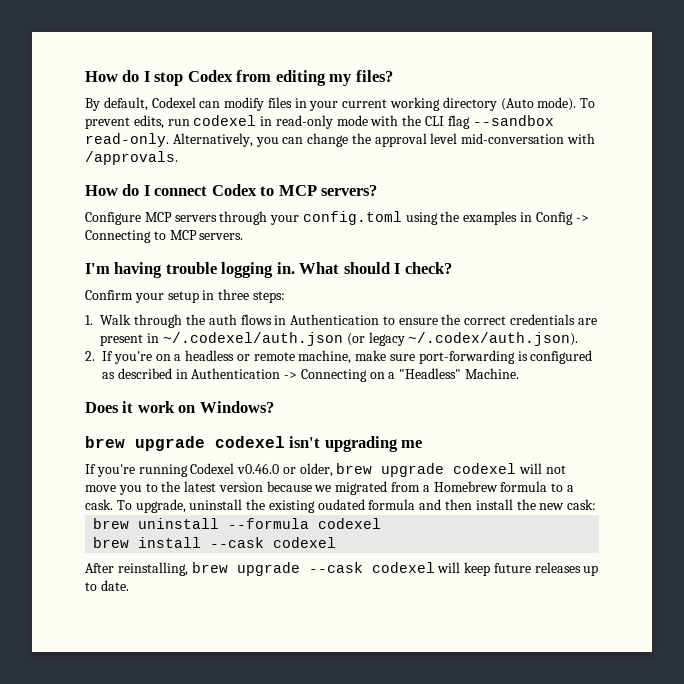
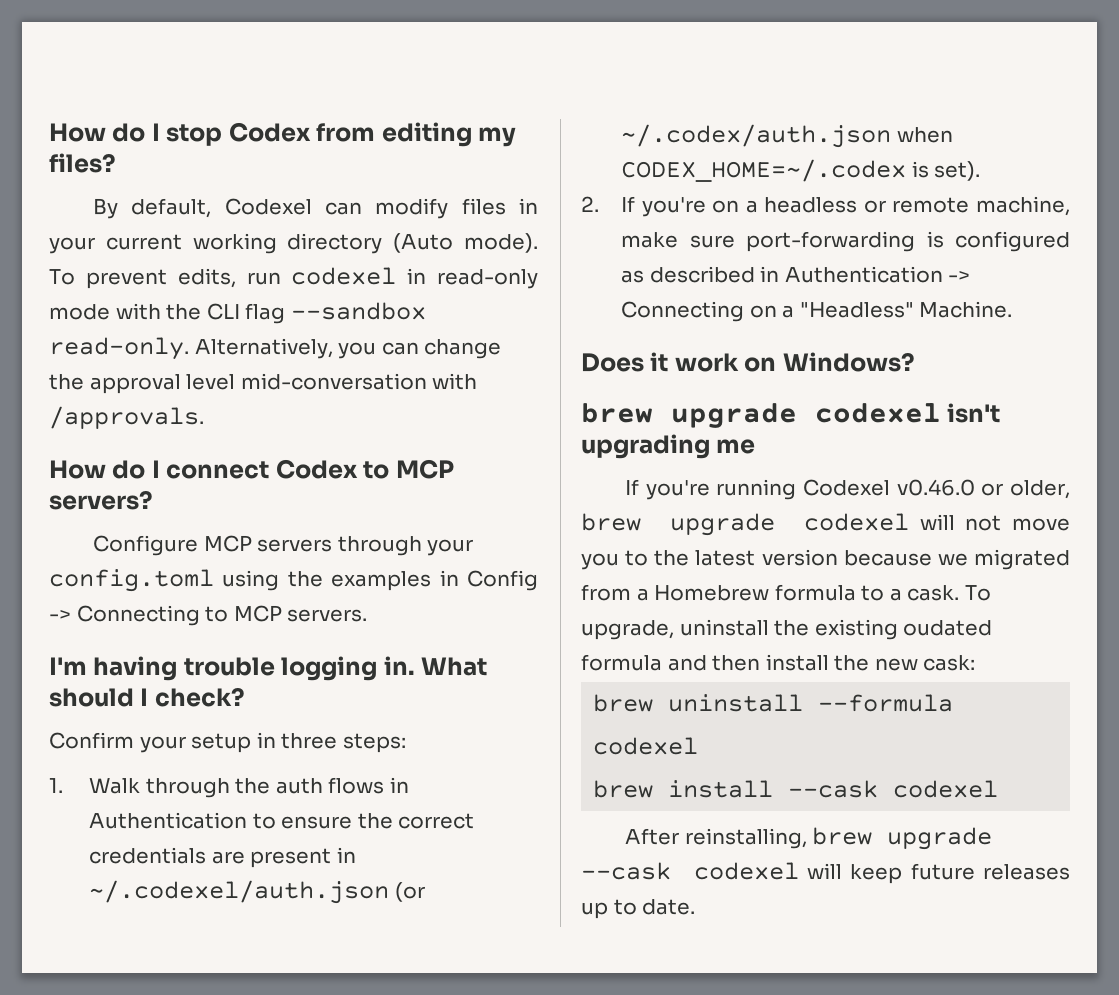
- 1. Walk through the auth flows in Authentication to ensure the correct credentials are present in ~/.codexel/auth.json (or legacy ~/.codex/auth.json).
+ 1. Walk through the auth flows in Authentication to ensure the correct credentials are present in ~/.codexel/auth.json (or ~/.codex/auth.json when CODEX_HOME=~/.codex is set).

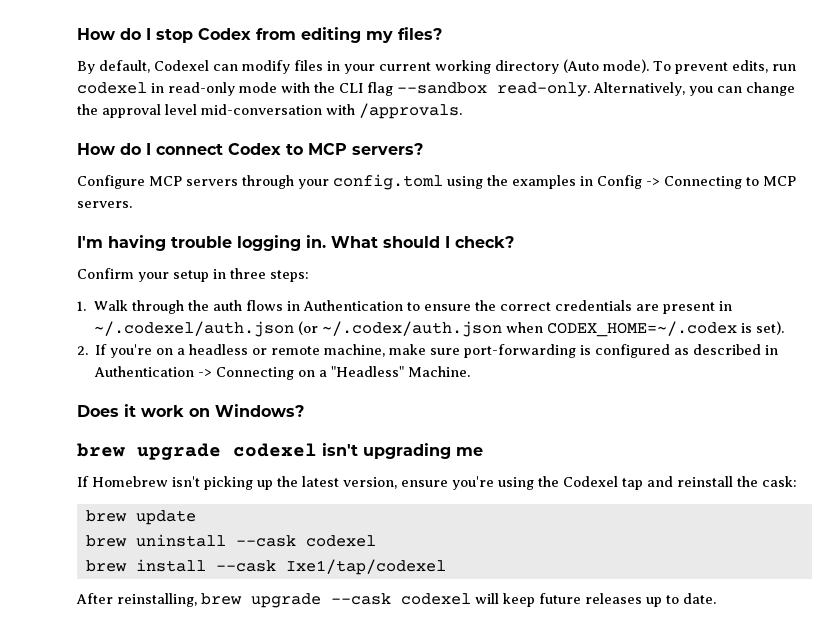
- If you're running Codexel v0.46.0 or older, brew upgrade codexel will not move you to the latest version because we migrated from a Homebrew formula to a cask. To upgrade, uninstall the existing oudated formula and then install the new cask:
+ If Homebrew isn't picking up the latest version, ensure you're using the Codexel tap and reinstall the cask:
+ brew update
- brew uninstall --formula codexel
+ brew uninstall --cask codexel
- brew install --cask codexel
+ brew install --cask Ixe1/tap/codexel

